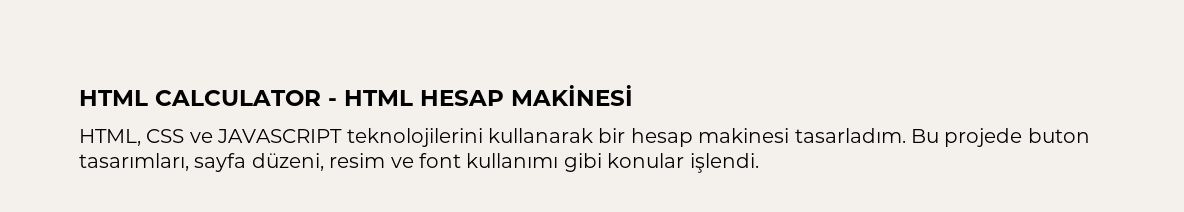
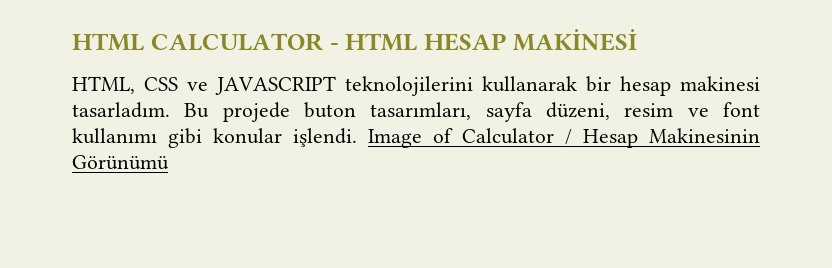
+ Image of Calculator / Hesap Makinesinin Görünümü

